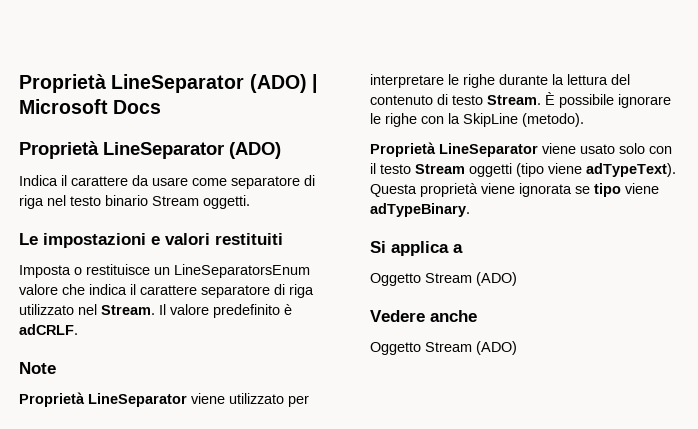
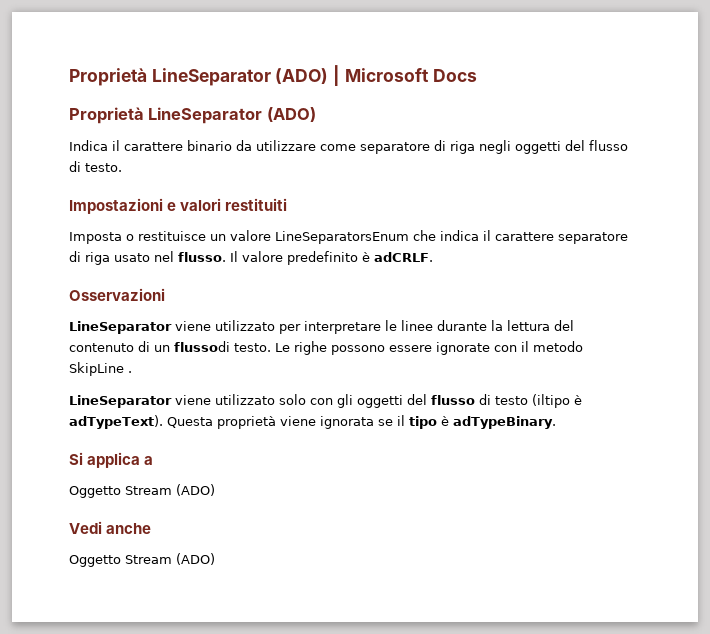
- Indica il carattere da usare come separatore di riga nel testo binario Stream oggetti.
- Le impostazioni e valori restituiti
+ Indica il carattere binario da utilizzare come separatore di riga negli oggetti del flusso di testo.
+ Impostazioni e valori restituiti
- Imposta o restituisce un LineSeparatorsEnum valore che indica il carattere separatore di riga utilizzato nel Stream.
+ Imposta o restituisce un valore LineSeparatorsEnum che indica il carattere separatore di riga usato nel flusso.
- Note
- Proprietà LineSeparator viene utilizzato per interpretare le righe durante la lettura del contenuto di testo Stream. È possibile ignorare le righe con la SkipLine (metodo).
- Proprietà LineSeparator viene usato solo con il testo Stream oggetti (tipo viene adTypeText).
+ Osservazioni
+ LineSeparator viene utilizzato per interpretare le linee durante la lettura del contenuto di un flussodi testo. Le righe possono essere ignorate con il metodo SkipLine .
+ LineSeparator viene utilizzato solo con gli oggetti del flusso di testo (iltipo è adTypeText).
- Questa proprietà viene ignorata se tipo viene adTypeBinary.
+ Questa proprietà viene ignorata se il tipo è adTypeBinary.
- Vedere anche
+ Vedi anche

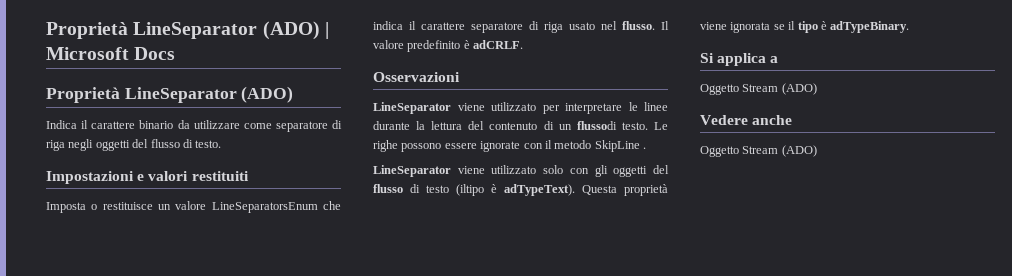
- Vedi anche
+ Vedere anche

